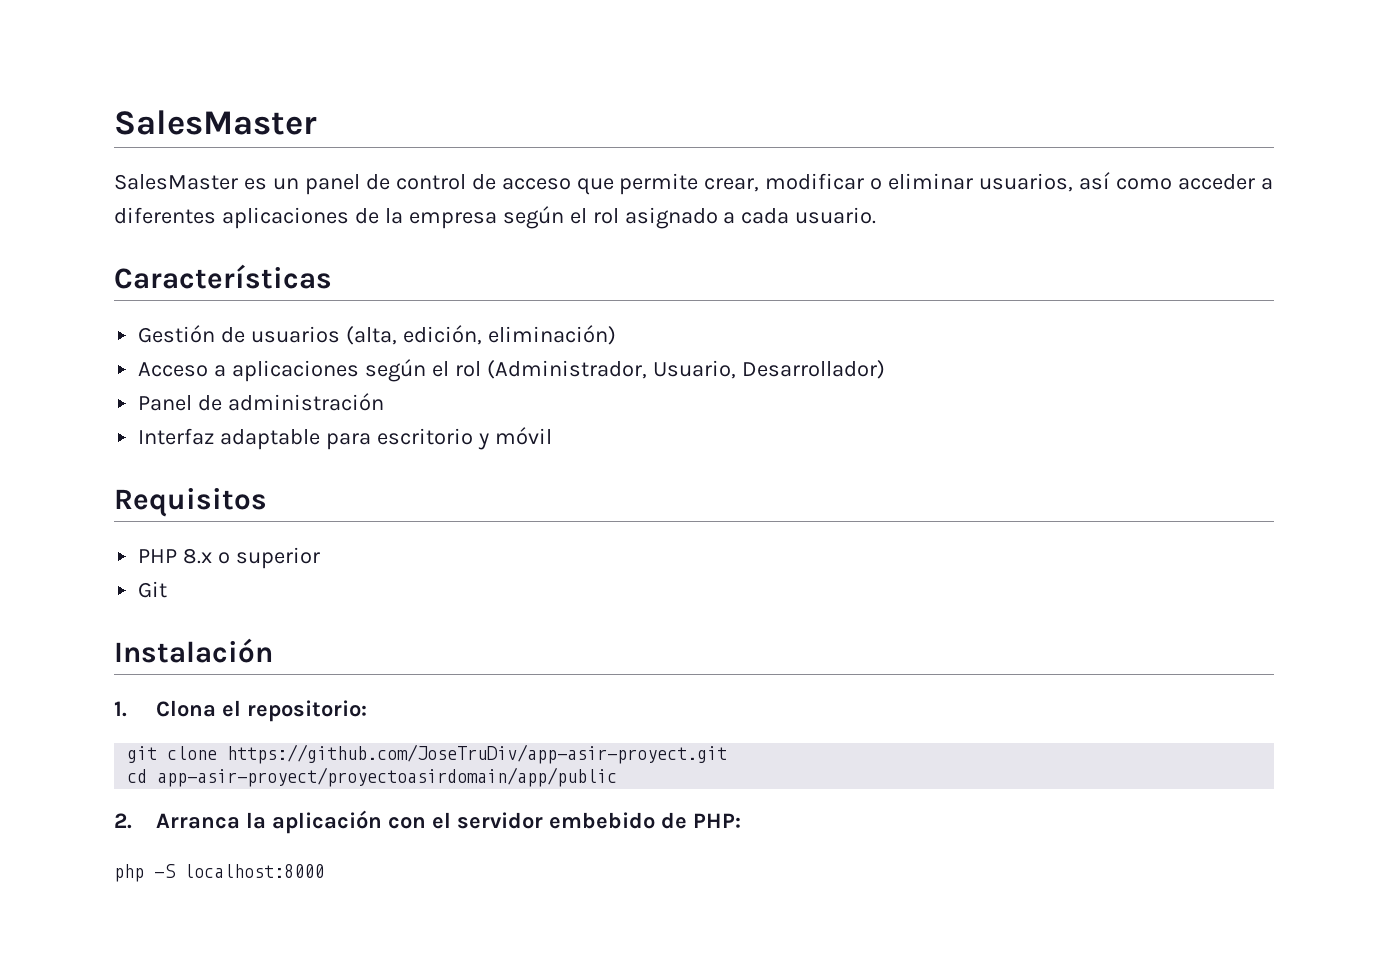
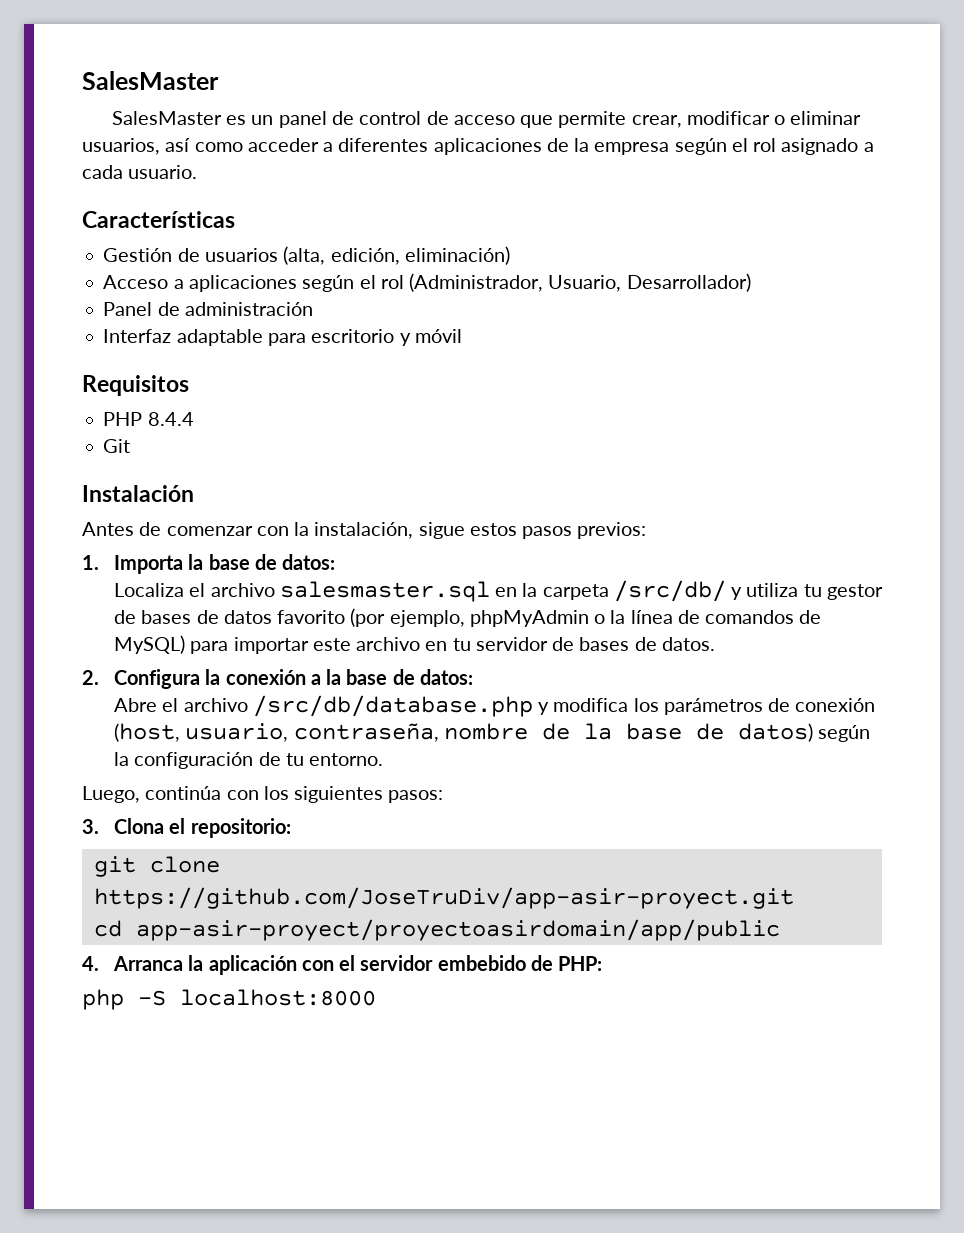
- PHP 8.x o superior
+ PHP 8.4.4
- 1. Clona el repositorio:
+ Antes de comenzar con la instalación, sigue estos pasos previos:
+ 1. Importa la base de datos:
+ Localiza el archivo salesmaster.sql en la carpeta /src/db/ y utiliza tu gestor de bases de datos favorito (por ejemplo, phpMyAdmin o la línea de comandos de MySQL) para importar este archivo en tu servidor de bases de datos.
+ 2. Configura la conexión a la base de datos:
+ Abre el archivo /src/db/database.php y modifica los parámetros de conexión (host, usuario, contraseña, nombre de la base de datos) según la configuración de tu entorno.
+ Luego, continúa con los siguientes pasos:
+ 3. Clona el repositorio:
- 2. Arranca la aplicación con el servidor embebido de PHP:
+ 4. Arranca la aplicación con el servidor embebido de PHP:

